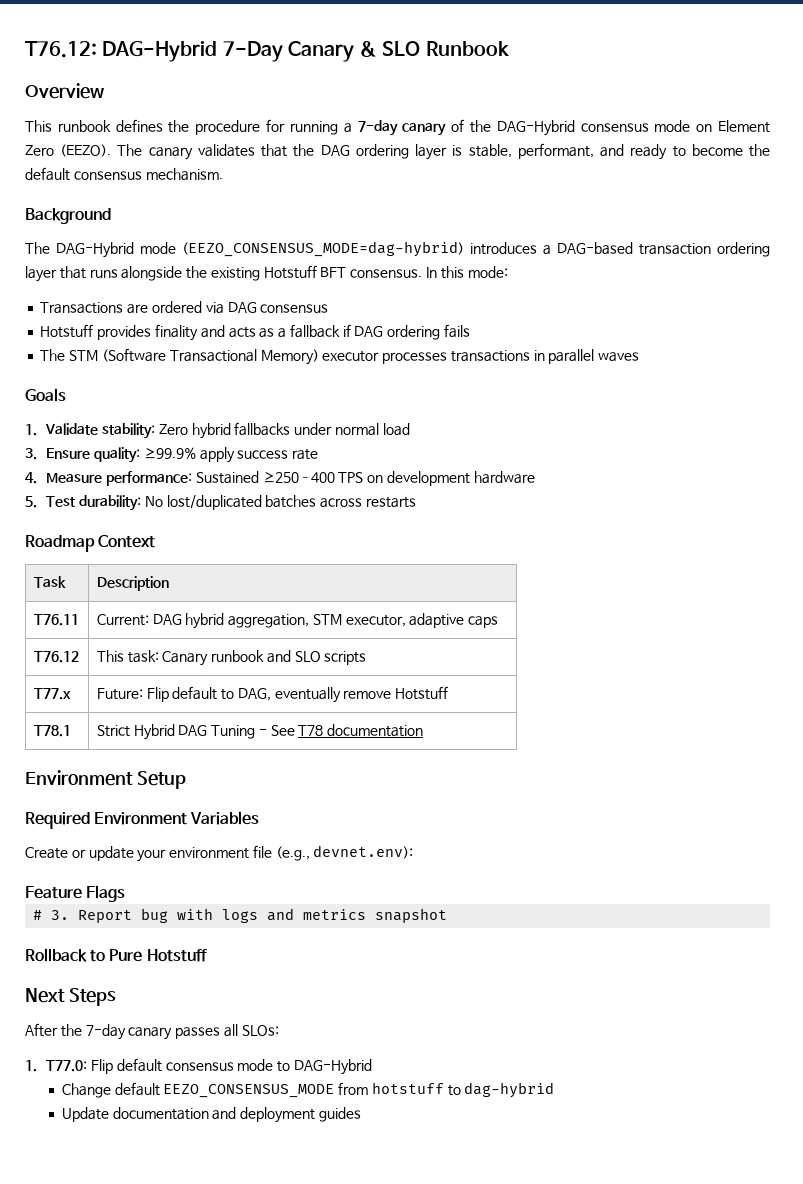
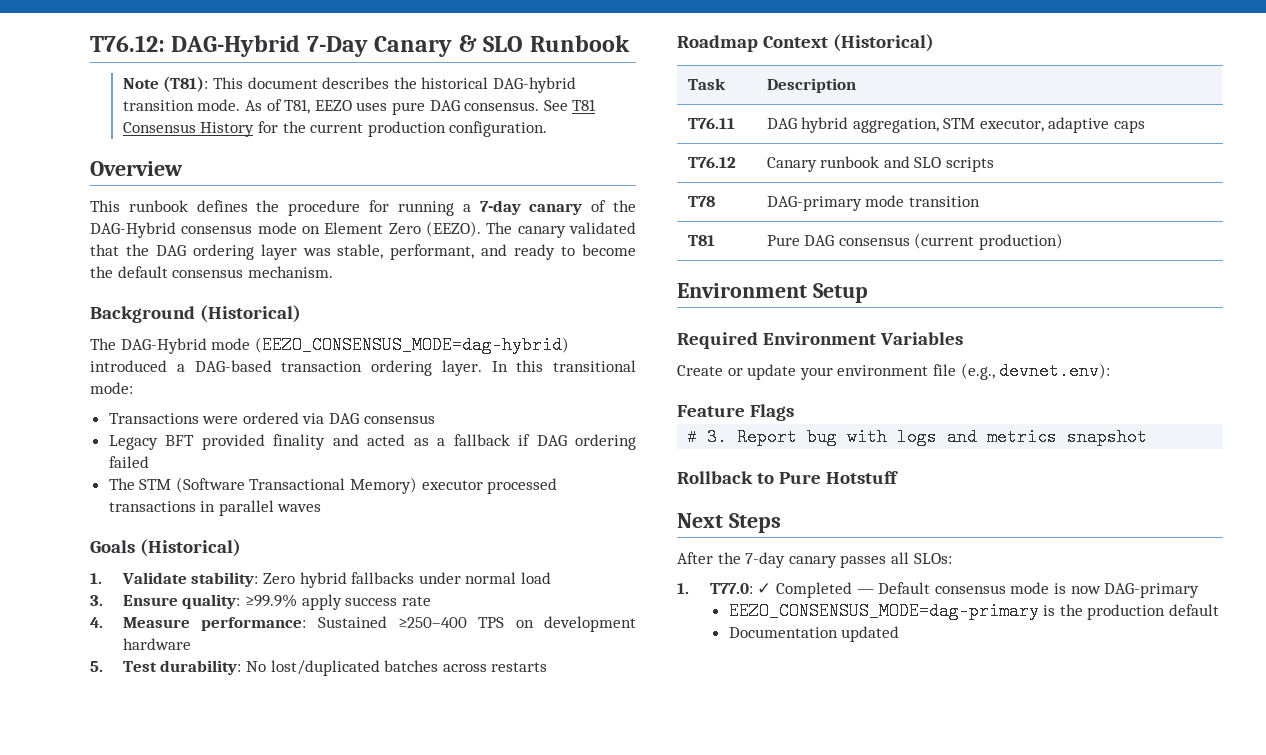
+ Note (T81): This document describes the historical DAG-hybrid transition mode. As of T81, EEZO uses pure DAG consensus. See T81 Consensus History for the current production configuration.
- The canary validates that the DAG ordering layer is stable, performant, and ready to become the default consensus mechanism.
+ The canary validated that the DAG ordering layer was stable, performant, and ready to become the default consensus mechanism.
- Background
+ Background (Historical)
- The DAG-Hybrid mode (EEZO_CONSENSUS_MODE=dag-hybrid) introduces a DAG-based transaction ordering layer that runs alongside the existing Hotstuff BFT consensus.
+ The DAG-Hybrid mode (EEZO_CONSENSUS_MODE=dag-hybrid) introduced a DAG-based transaction ordering layer.
- In this mode:
+ In this transitional mode:
- Transactions are ordered via DAG consensus
+ Transactions were ordered via DAG consensus
- Hotstuff provides finality and acts as a fallback if DAG ordering fails
+ Legacy BFT provided finality and acted as a fallback if DAG ordering failed
- The STM (Software Transactional Memory) executor processes transactions in parallel waves
+ The STM (Software Transactional Memory) executor processed transactions in parallel waves
- Goals
+ Goals (Historical)
- Roadmap Context
+ Roadmap Context (Historical)
- T76.11 | Current: DAG hybrid aggregation, STM executor, adaptive caps
+ T76.11 | DAG hybrid aggregation, STM executor, adaptive caps
- T76.12 | This task: Canary runbook and SLO scripts
+ T76.12 | Canary runbook and SLO scripts
- T77.x | Future: Flip default to DAG, eventually remove Hotstuff
- T78.1 | Strict Hybrid DAG Tuning - See T78 documentation
+ T78 | DAG-primary mode transition
+ T81 | Pure DAG consensus (current production)
- 1. T77.0: Flip default consensus mode to DAG-Hybrid
- Change default EEZO_CONSENSUS_MODE from hotstuff to dag-hybrid
- Update documentation and deployment guides
+ 1. T77.0: ✓ Completed — Default consensus mode is now DAG-primary
+ EEZO_CONSENSUS_MODE=dag-primary is the production default
+ Documentation updated

